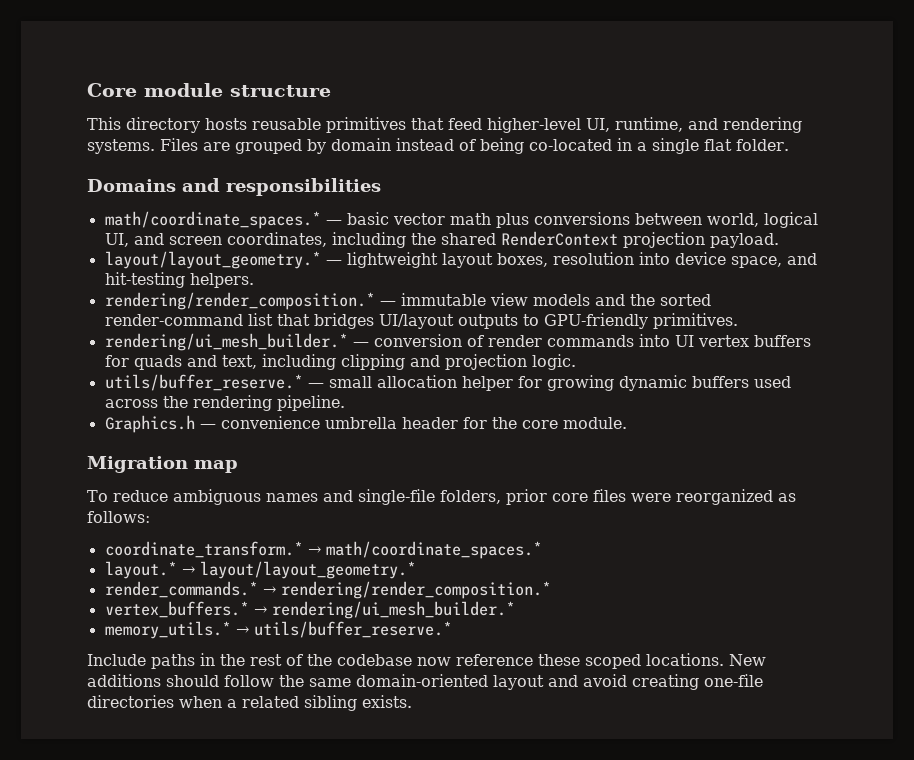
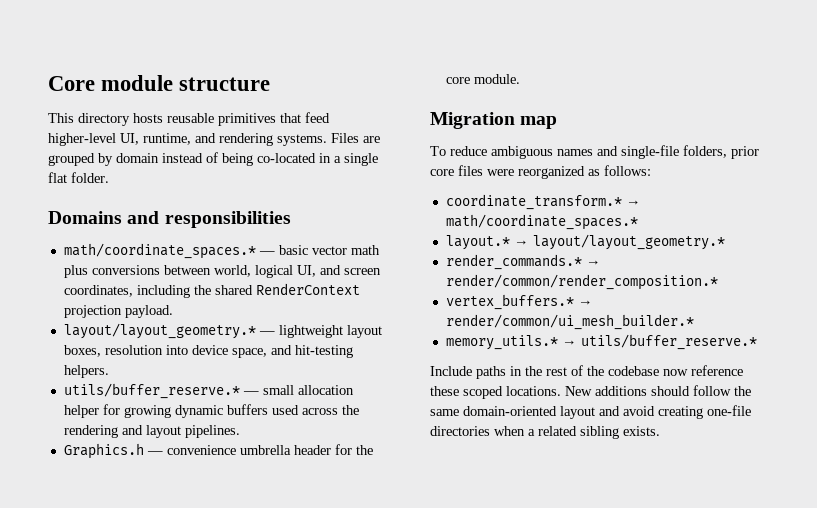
- rendering/render_composition.* — immutable view models and the sorted render-command list that bridges UI/layout outputs to GPU-friendly primitives.
- rendering/ui_mesh_builder.* — conversion of render commands into UI vertex buffers for quads and text, including clipping and projection logic.
- utils/buffer_reserve.* — small allocation helper for growing dynamic buffers used across the rendering pipeline.
+ utils/buffer_reserve.* — small allocation helper for growing dynamic buffers used across the rendering and layout pipelines.
- render_commands.* → rendering/render_composition.*
+ render_commands.* → render/common/render_composition.*
- vertex_buffers.* → rendering/ui_mesh_builder.*
+ vertex_buffers.* → render/common/ui_mesh_builder.*

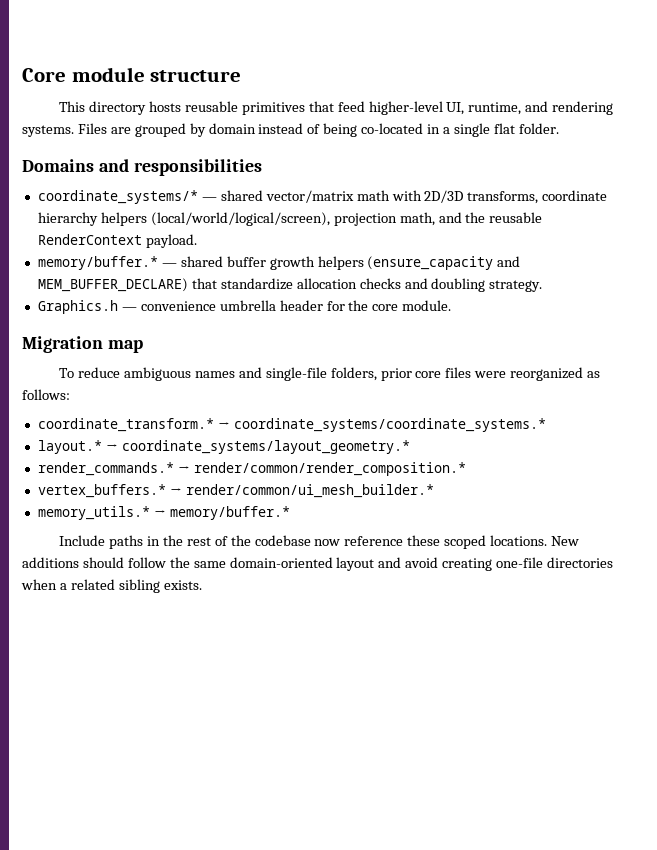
- math/coordinate_spaces.* — basic vector math plus conversions between world, logical UI, and screen coordinates, including the shared RenderContext projection payload.
- layout/layout_geometry.* — lightweight layout boxes, resolution into device space, and hit-testing helpers.
- utils/buffer_reserve.* — small allocation helper for growing dynamic buffers used across the rendering and layout pipelines.
+ coordinate_systems/* — shared vector/matrix math with 2D/3D transforms, coordinate hierarchy helpers (local/world/logical/screen), projection math, and the reusable RenderContext payload.
+ memory/buffer.* — shared buffer growth helpers (ensure_capacity and MEM_BUFFER_DECLARE) that standardize allocation checks and doubling strategy.
- coordinate_transform.* → math/coordinate_spaces.*
+ coordinate_transform.* → coordinate_systems/coordinate_systems.*
- layout.* → layout/layout_geometry.*
+ layout.* → coordinate_systems/layout_geometry.*
- memory_utils.* → utils/buffer_reserve.*
+ memory_utils.* → memory/buffer.*

